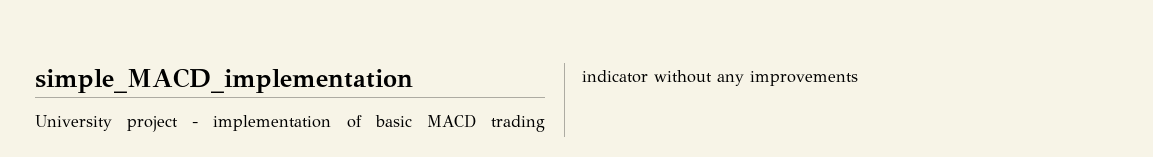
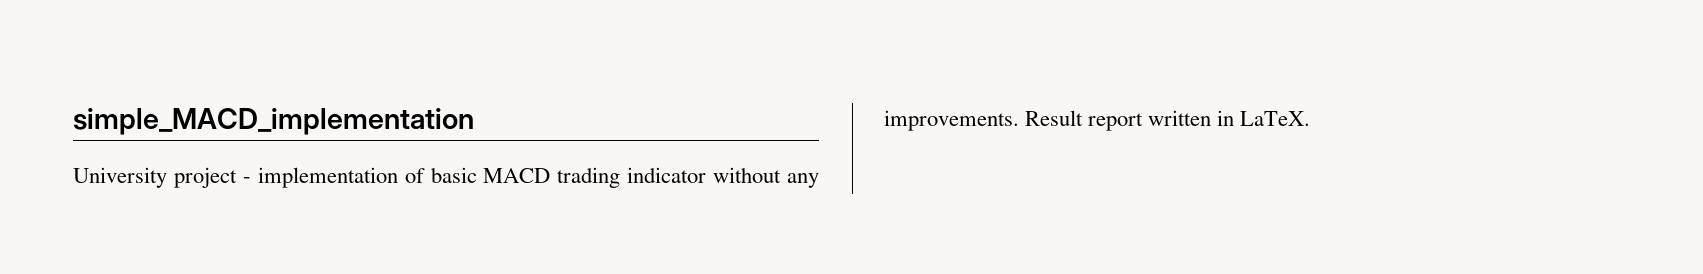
- University project - implementation of basic MACD trading indicator without any improvements
+ University project - implementation of basic MACD trading indicator without any improvements. Result report written in LaTeX.

